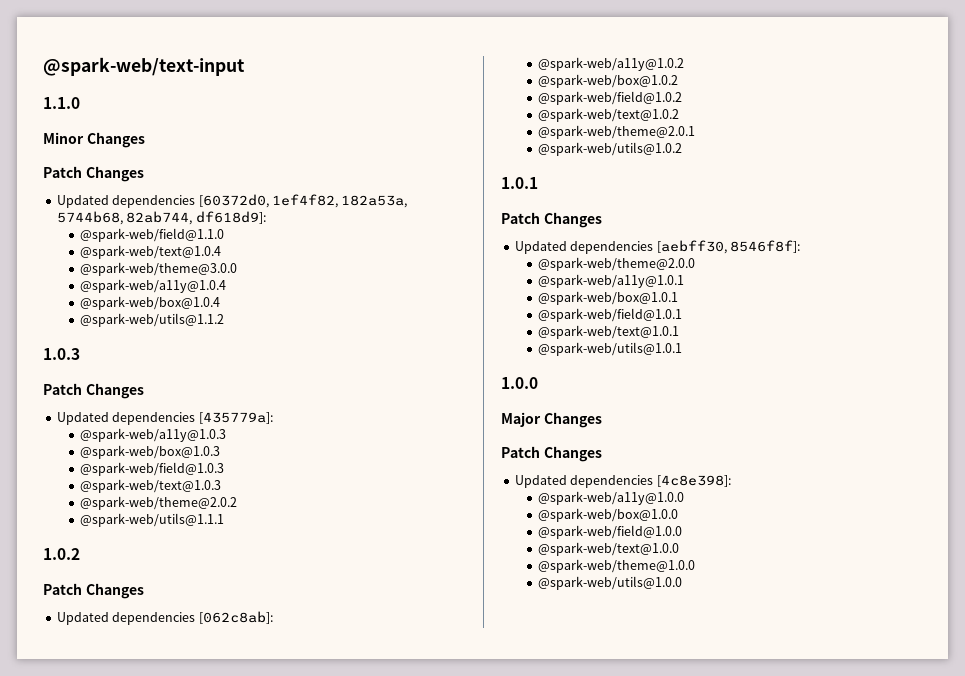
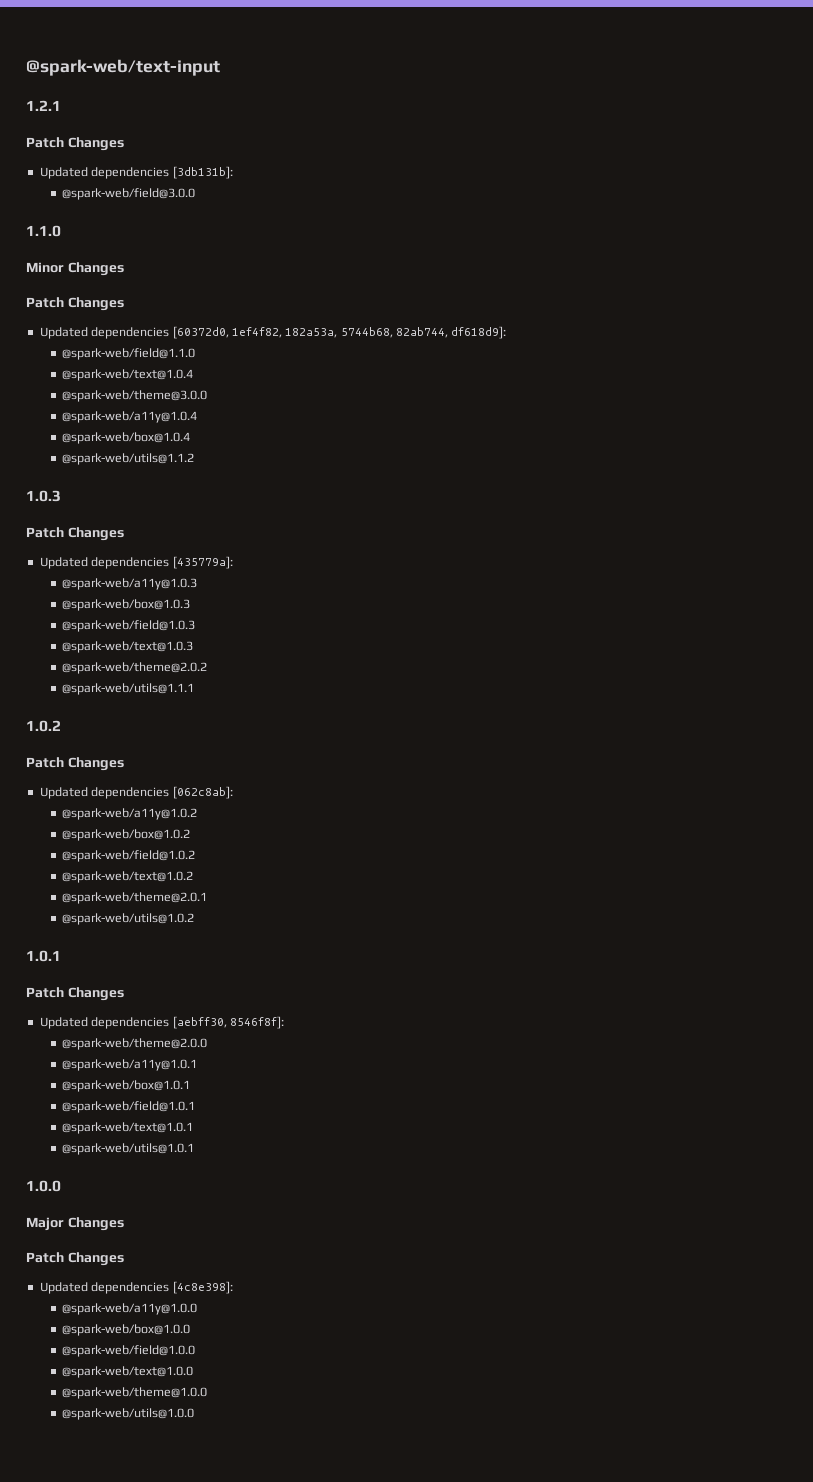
+ 1.2.1
+ Patch Changes
+ Updated dependencies [3db131b]:
+ @spark-web/field@3.0.0

